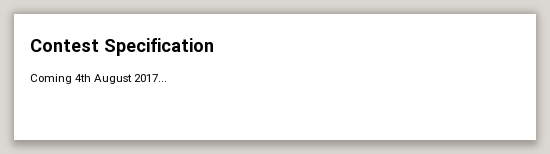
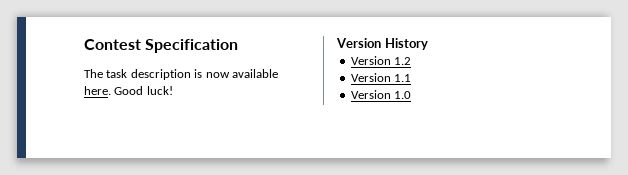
- Coming 4th August 2017...
+ The task description is now available here. Good luck!
+ Version History
+ Version 1.2
+ Version 1.1
+ Version 1.0

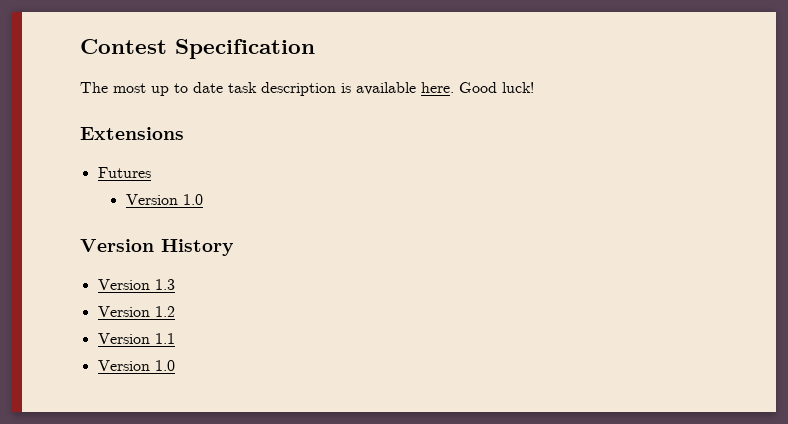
- The task description is now available here.
+ The most up to date task description is available here.
+ Extensions
+ Futures
+ Version 1.0
+ Version 1.3

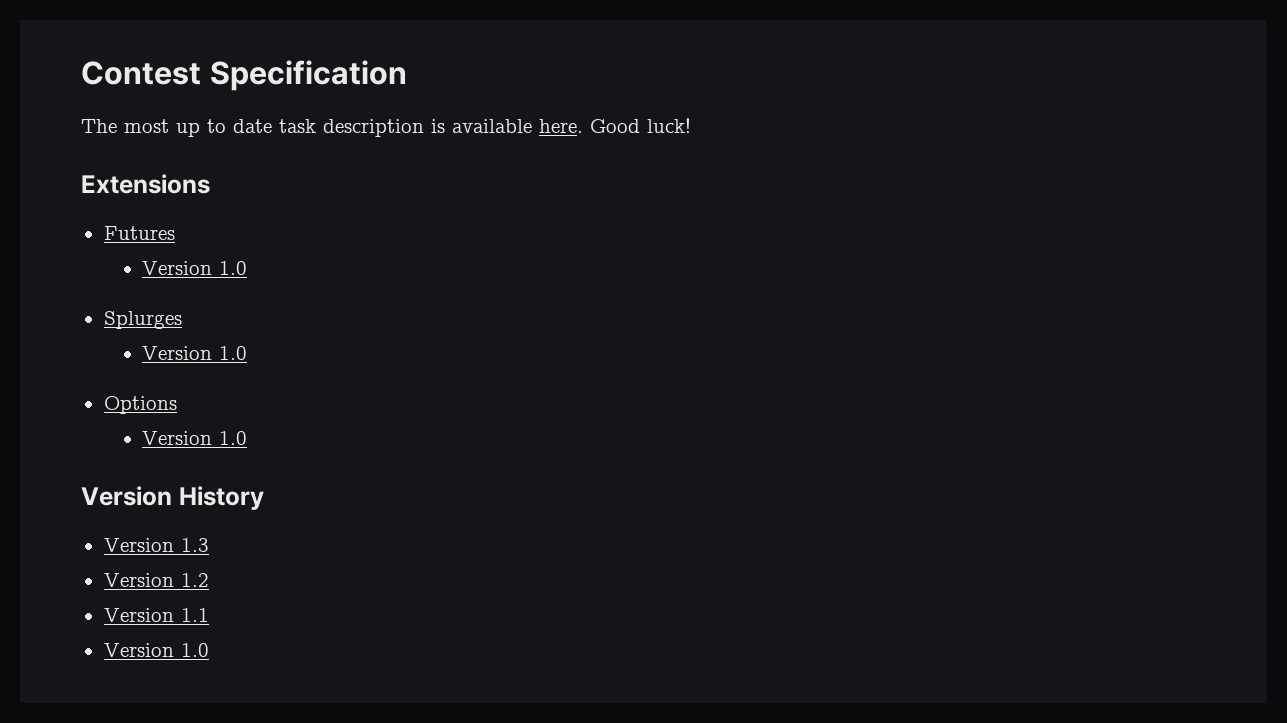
+ Splurges
+ Version 1.0
+ Options
+ Version 1.0

